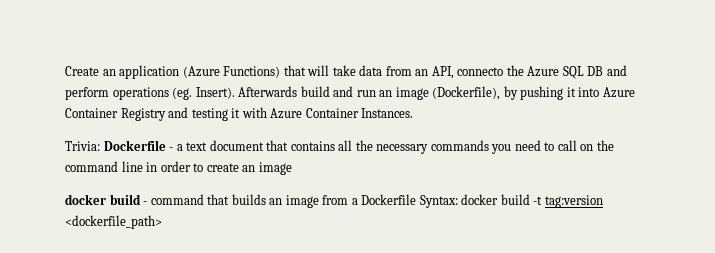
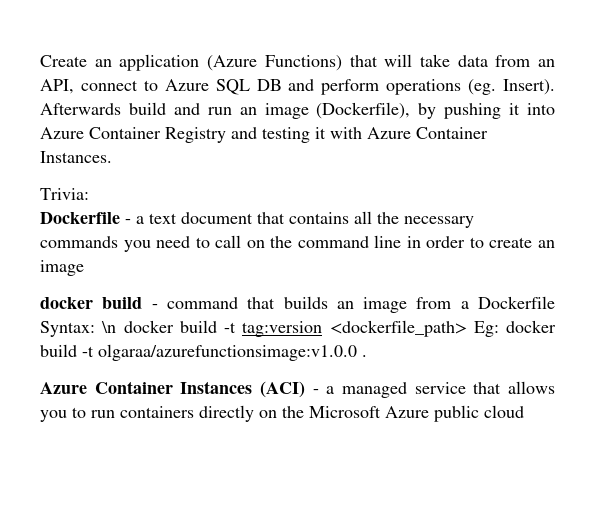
- Create an application (Azure Functions) that will take data from an API, connecto the Azure SQL DB and perform operations (eg. Insert).
+ Create an application (Azure Functions) that will take data from an API, connect to Azure SQL DB and perform operations (eg. Insert).
- Trivia: Dockerfile - a text document that contains all the necessary commands you need to call on the command line in order to create an image
+ Trivia:
+ Dockerfile - a text document that contains all the necessary commands you need to call on the command line in order to create an image
- docker build - command that builds an image from a Dockerfile Syntax: docker build -t tag:version <dockerfile_path>
+ docker build - command that builds an image from a Dockerfile Syntax: \n docker build -t tag:version <dockerfile_path> Eg: docker build -t olgaraa/azurefunctionsimage:v1.0.0 .
+ Azure Container Instances (ACI) - a managed service that allows you to run containers directly on the Microsoft Azure public cloud

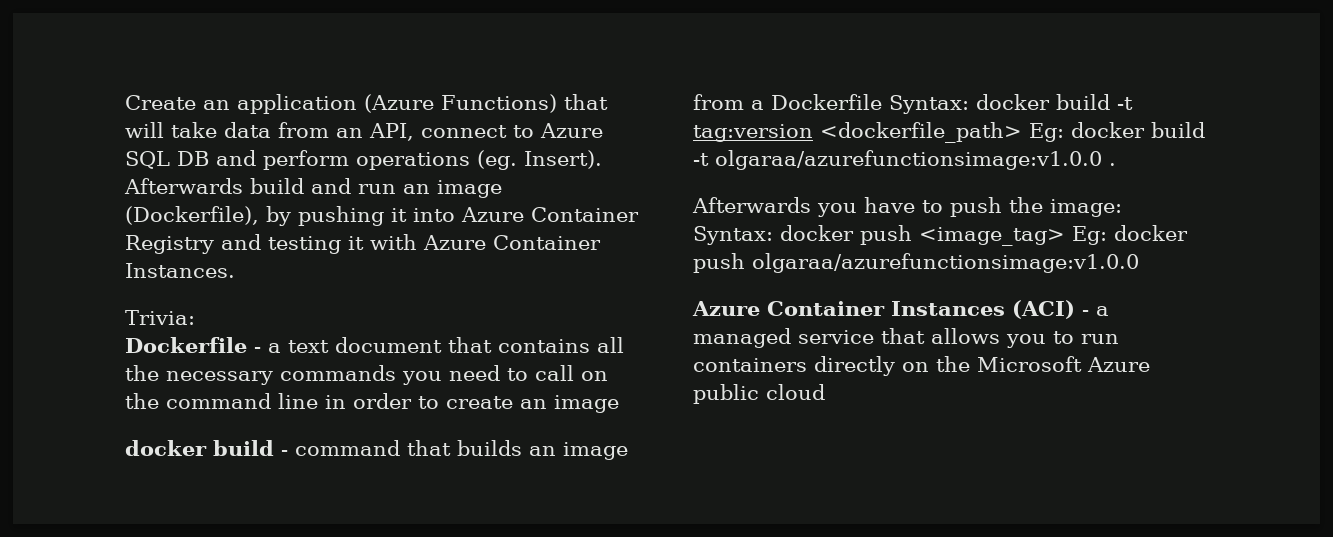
- docker build - command that builds an image from a Dockerfile Syntax: \n docker build -t tag:version <dockerfile_path> Eg: docker build -t olgaraa/azurefunctionsimage:v1.0.0 .
+ docker build - command that builds an image from a Dockerfile Syntax: docker build -t tag:version <dockerfile_path> Eg: docker build -t olgaraa/azurefunctionsimage:v1.0.0 .
+ Afterwards you have to push the image: Syntax: docker push <image_tag> Eg: docker push olgaraa/azurefunctionsimage:v1.0.0

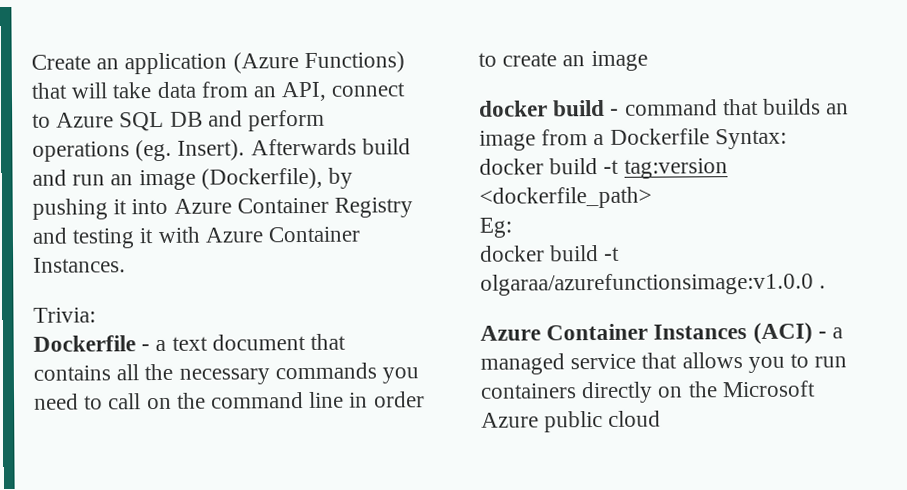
- docker build - command that builds an image from a Dockerfile Syntax: docker build -t tag:version <dockerfile_path> Eg: docker build -t olgaraa/azurefunctionsimage:v1.0.0 .
+ docker build - command that builds an image from a Dockerfile Syntax:
+ docker build -t tag:version <dockerfile_path>
+ Eg:
+ docker build -t olgaraa/azurefunctionsimage:v1.0.0 .
- Afterwards you have to push the image: Syntax: docker push <image_tag> Eg: docker push olgaraa/azurefunctionsimage:v1.0.0

